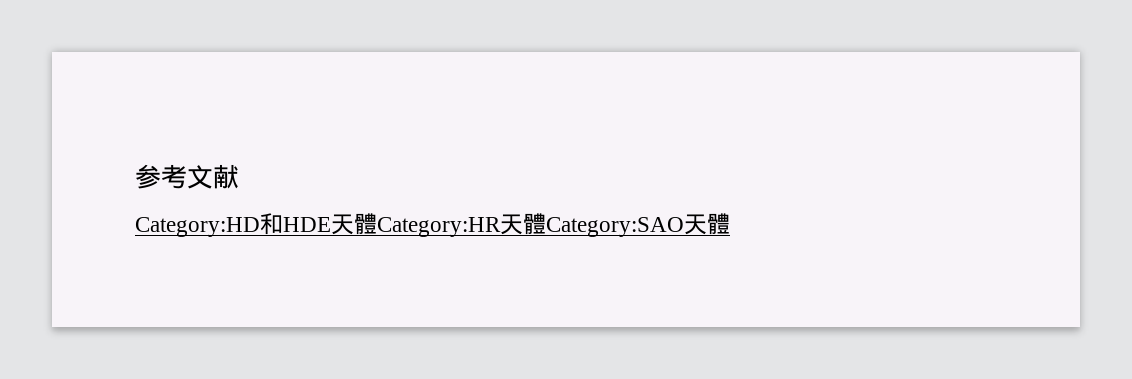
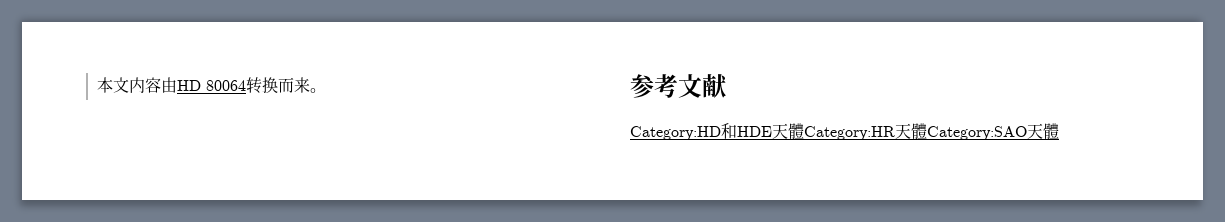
+ 本文内容由HD 80064转换而来。

